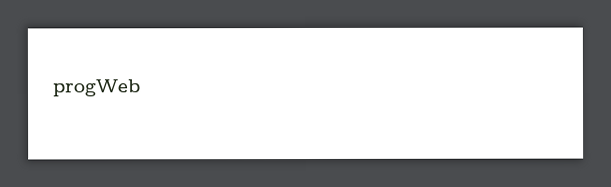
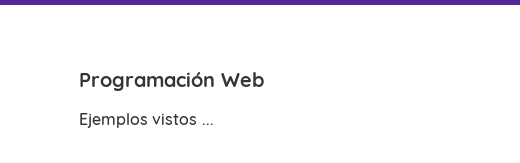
- progWeb
+ Programación Web
+ Ejemplos vistos ...

